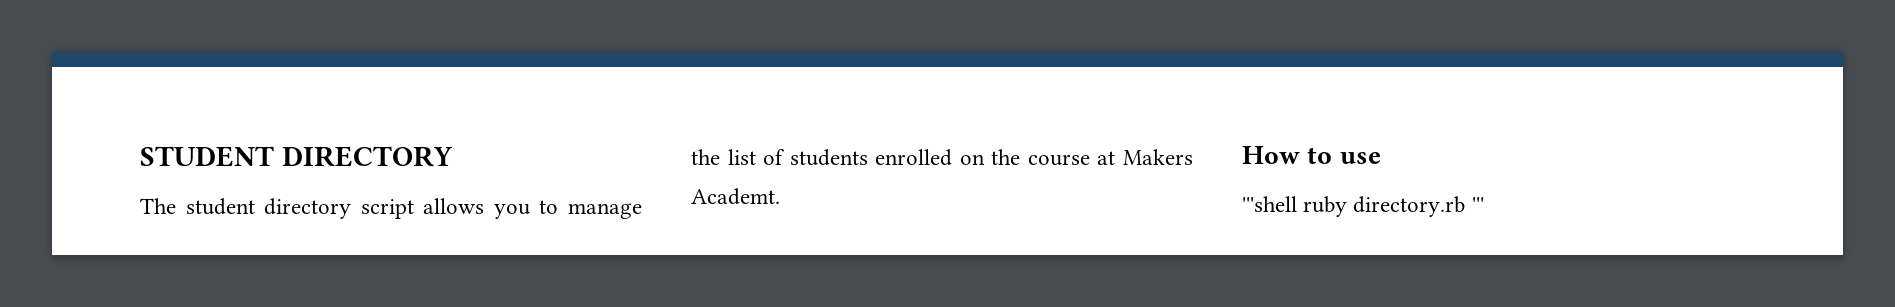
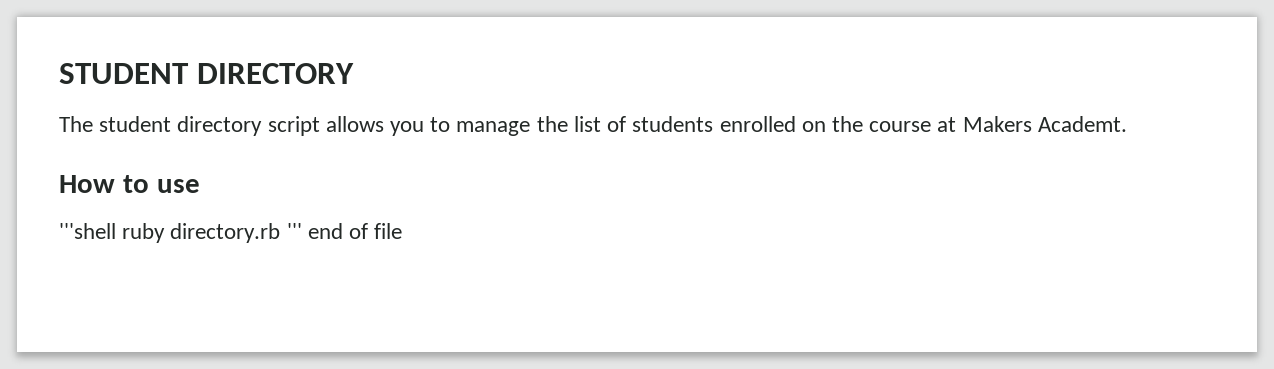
- '''shell ruby directory.rb '''
+ '''shell ruby directory.rb ''' end of file

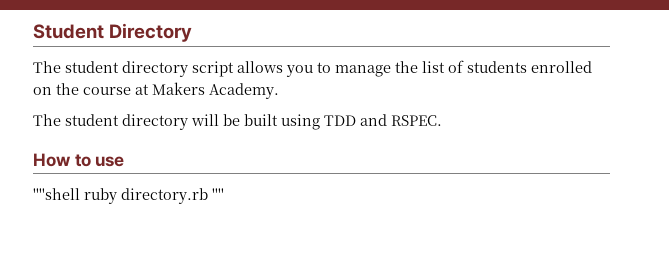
- STUDENT DIRECTORY
+ Student Directory
- The student directory script allows you to manage the list of students enrolled on the course at Makers Academt.
+ The student directory script allows you to manage the list of students enrolled on the course at Makers Academy.
+ The student directory will be built using TDD and RSPEC.
- '''shell ruby directory.rb ''' end of file
+ ''''shell ruby directory.rb ''''

